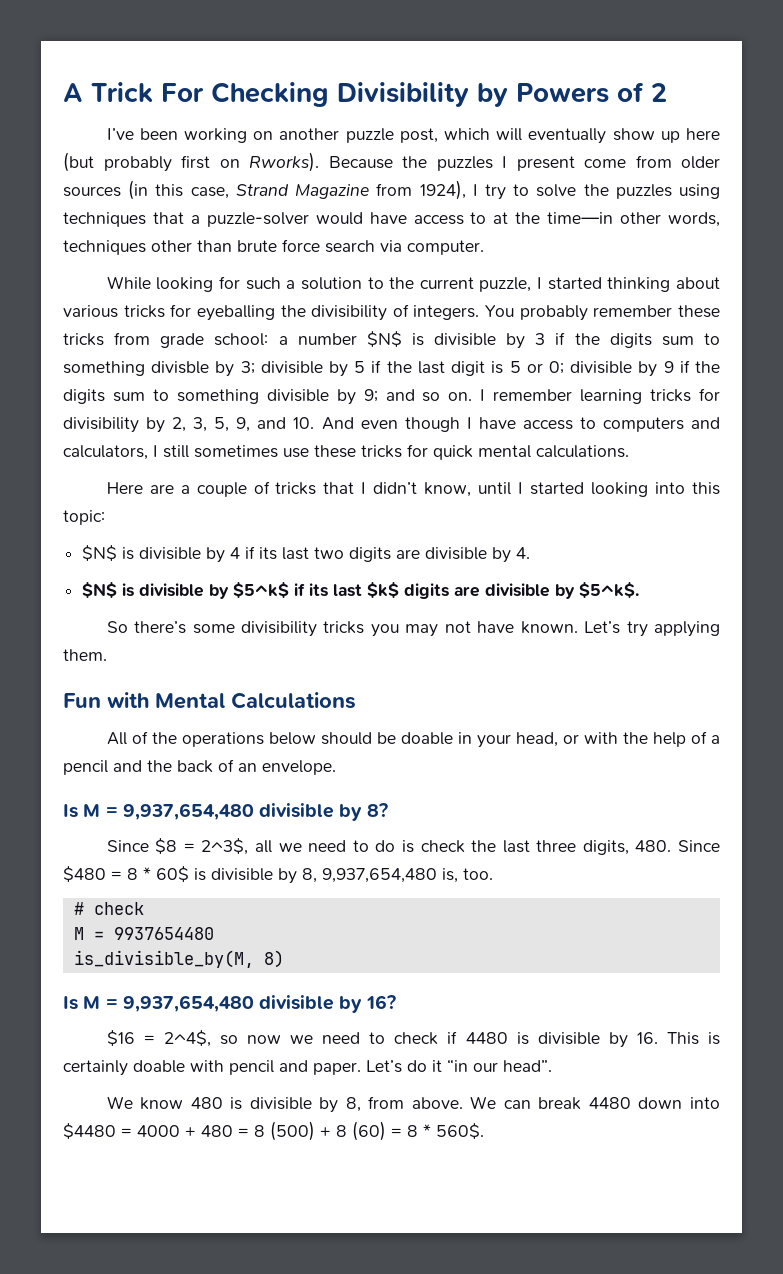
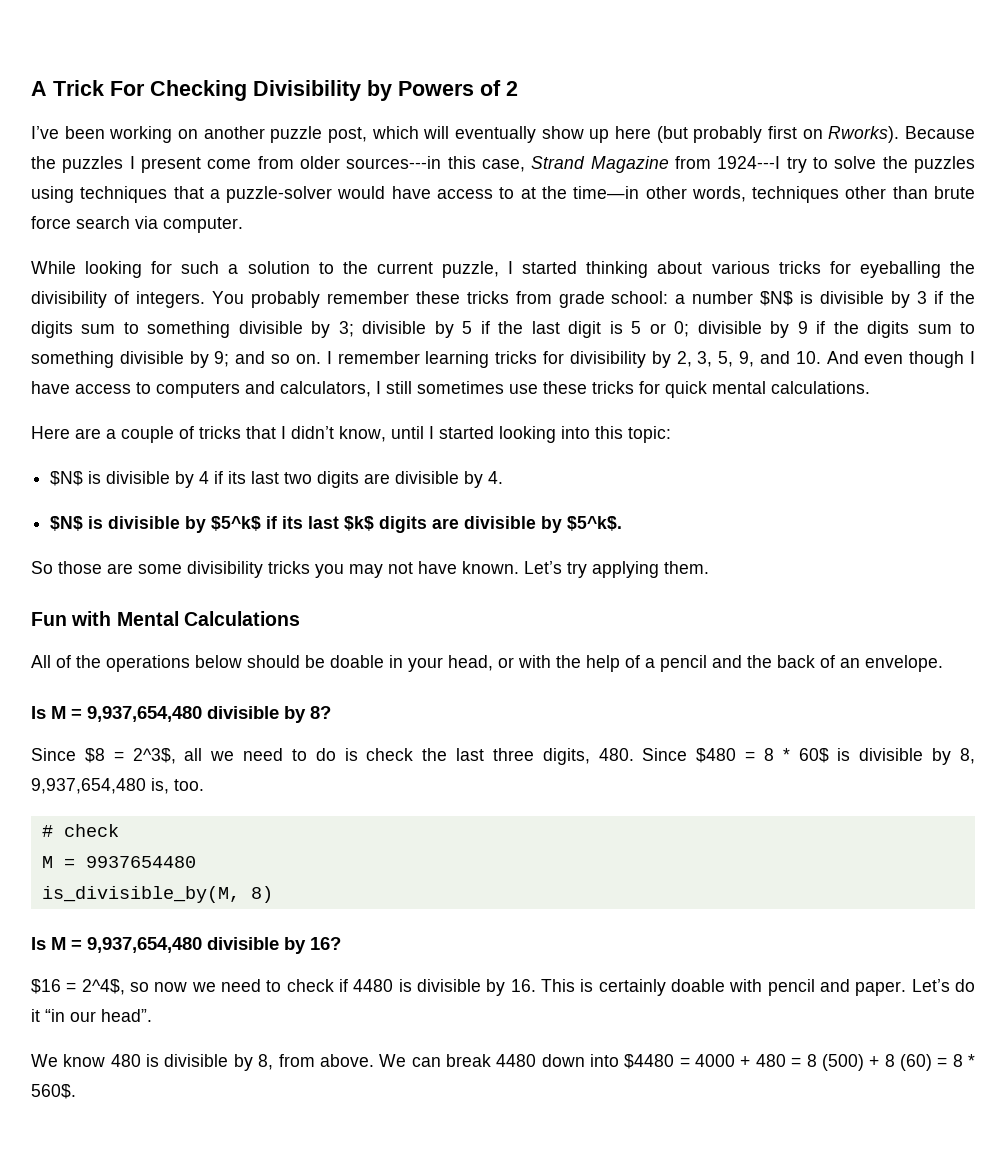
- Because the puzzles I present come from older sources (in this case, Strand Magazine from 1924), I try to solve the puzzles using techniques that a puzzle-solver would have access to at the time—in other words, techniques other than brute force search via computer.
+ Because the puzzles I present come from older sources---in this case, Strand Magazine from 1924---I try to solve the puzzles using techniques that a puzzle-solver would have access to at the time—in other words, techniques other than brute force search via computer.
- You probably remember these tricks from grade school: a number $N$ is divisible by 3 if the digits sum to something divisble by 3; divisible by 5 if the last digit is 5 or 0; divisible by 9 if the digits sum to something divisible by 9; and so on.
+ You probably remember these tricks from grade school: a number $N$ is divisible by 3 if the digits sum to something divisible by 3; divisible by 5 if the last digit is 5 or 0; divisible by 9 if the digits sum to something divisible by 9; and so on.
- So there’s some divisibility tricks you may not have known.
+ So those are some divisibility tricks you may not have known.

